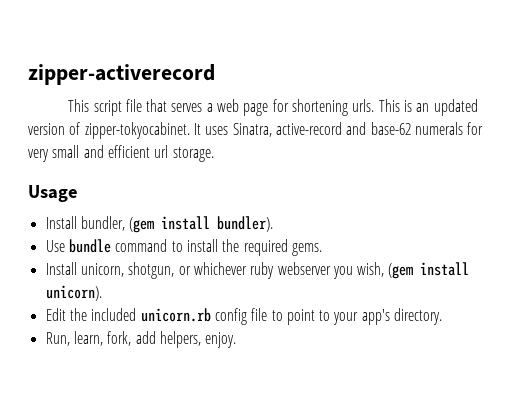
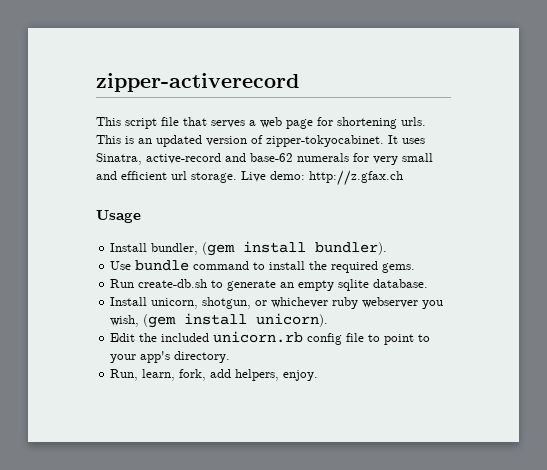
+ Live demo: http://z.gfax.ch
+ Run create-db.sh to generate an empty sqlite database.

